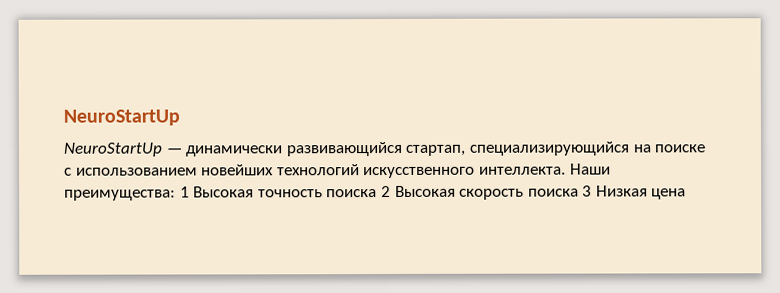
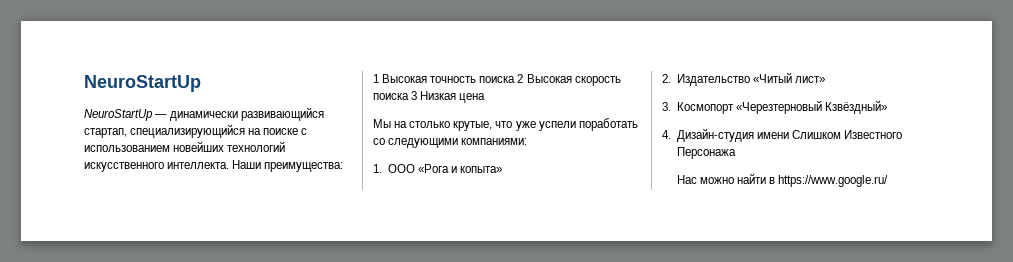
+ Мы на столько крутые, что уже успели поработать со следующими компаниями:
+ 1. ООО «Рога и копыта»
+ 2. Издательство «Читый лист»
+ 3. Космопорт «Черезтерновый Кзвёздный»
+ 4. Дизайн-студия имени Слишком Известного Персонажа
+ Нас можно найти в https://www.google.ru/

